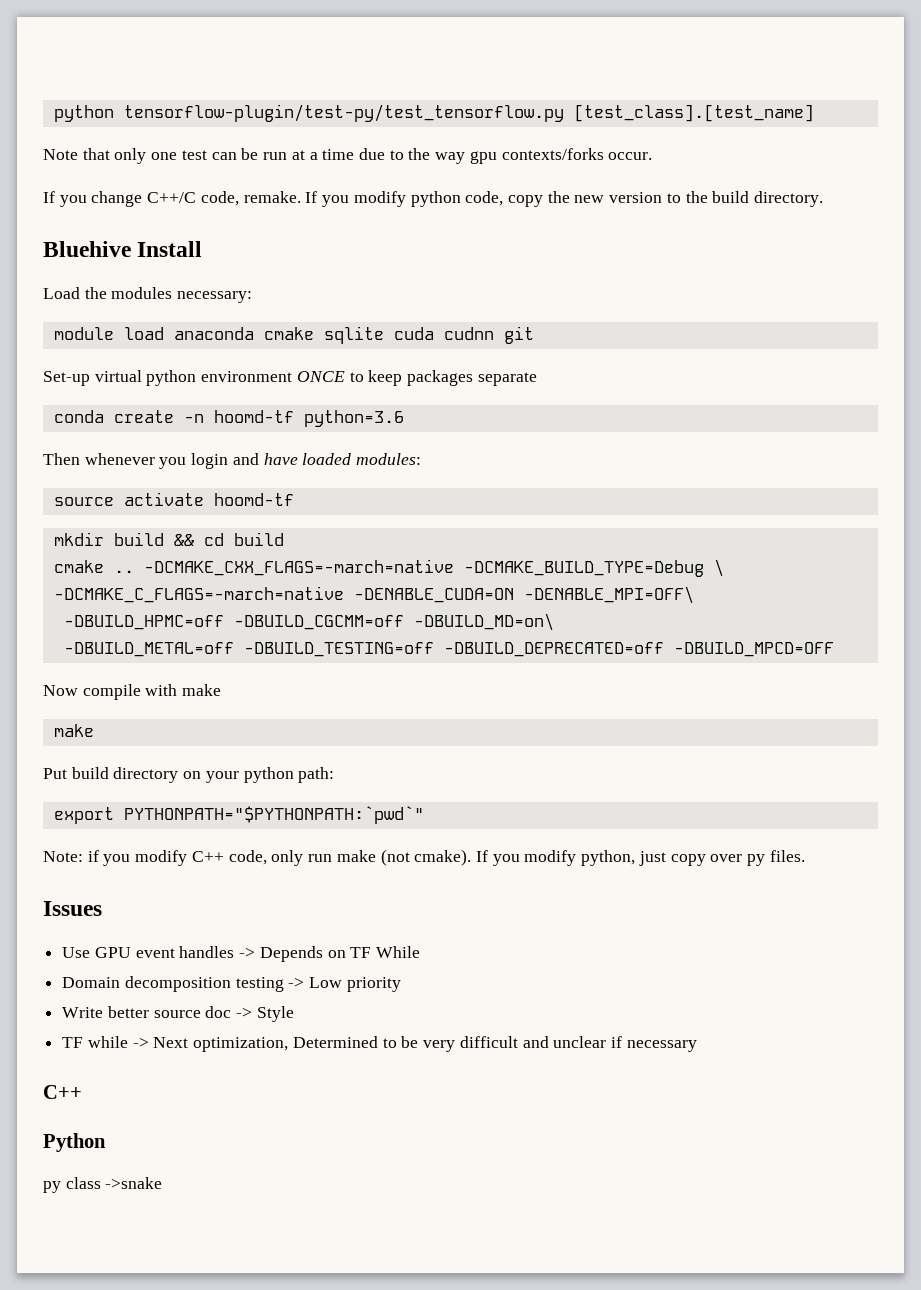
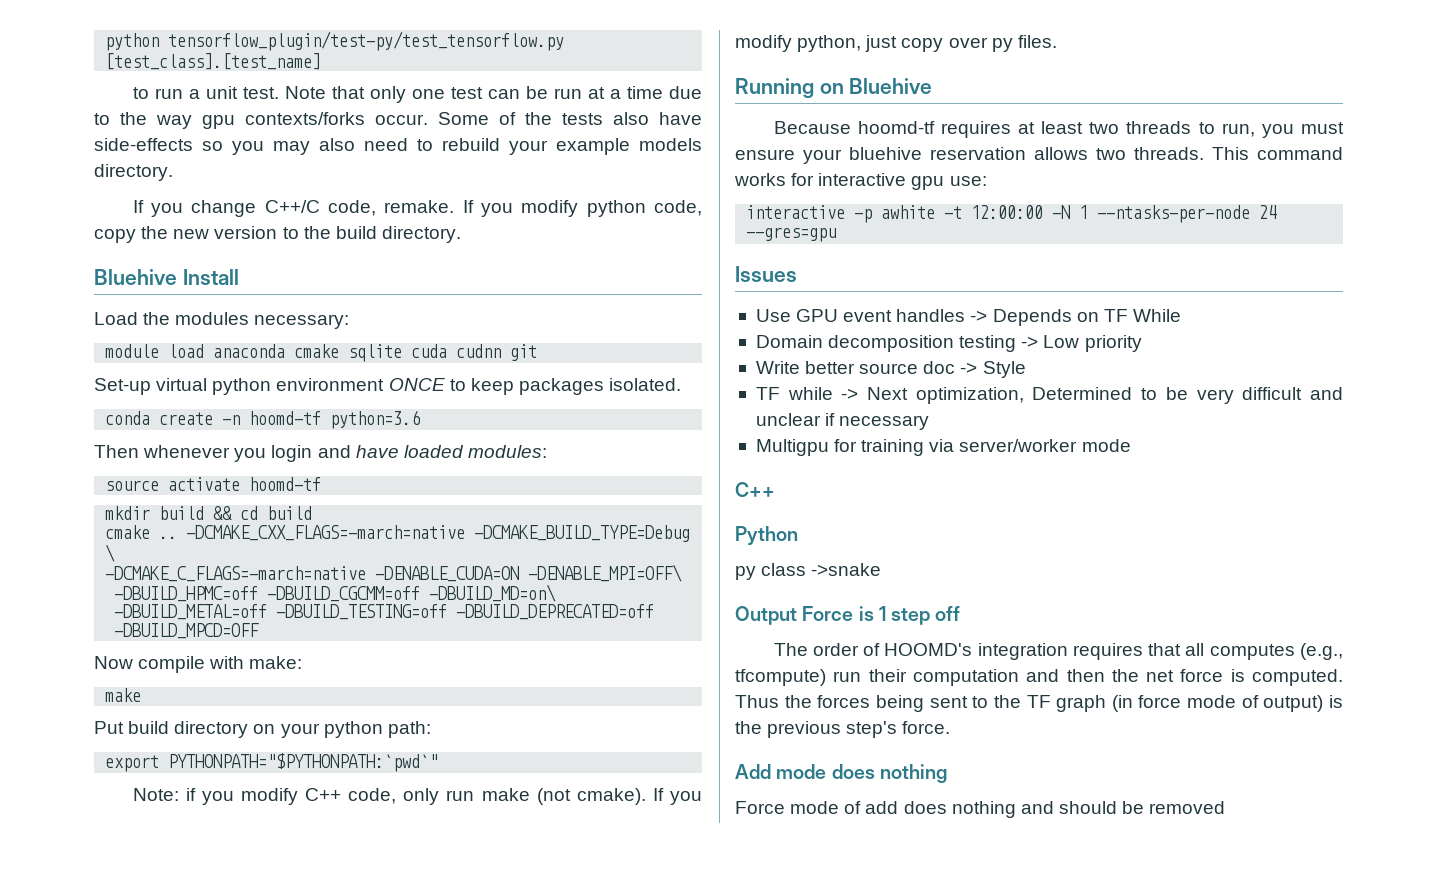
- python tensorflow-plugin/test-py/test_tensorflow.py [test_class].[test_name]
+ python tensorflow_plugin/test-py/test_tensorflow.py [test_class].[test_name]
+ to run a unit test.
+ Some of the tests also have side-effects so you may also need to rebuild your example models directory.
- Set-up virtual python environment ONCE to keep packages separate
+ Set-up virtual python environment ONCE to keep packages isolated.
- Now compile with make
+ Now compile with make:
+ Running on Bluehive
+ Because hoomd-tf requires at least two threads to run, you must ensure your bluehive reservation allows two threads. This command works for interactive gpu use:
+ interactive -p awhite -t 12:00:00 -N 1 --ntasks-per-node 24 --gres=gpu
+ Multigpu for training via server/worker mode
+ Output Force is 1 step off
+ The order of HOOMD's integration requires that all computes (e.g., tfcompute) run their computation and then the net force is computed. Thus the forces being sent to the TF graph (in force mode of output) is the previous step's force.
+ Add mode does nothing
+ Force mode of add does nothing and should be removed

